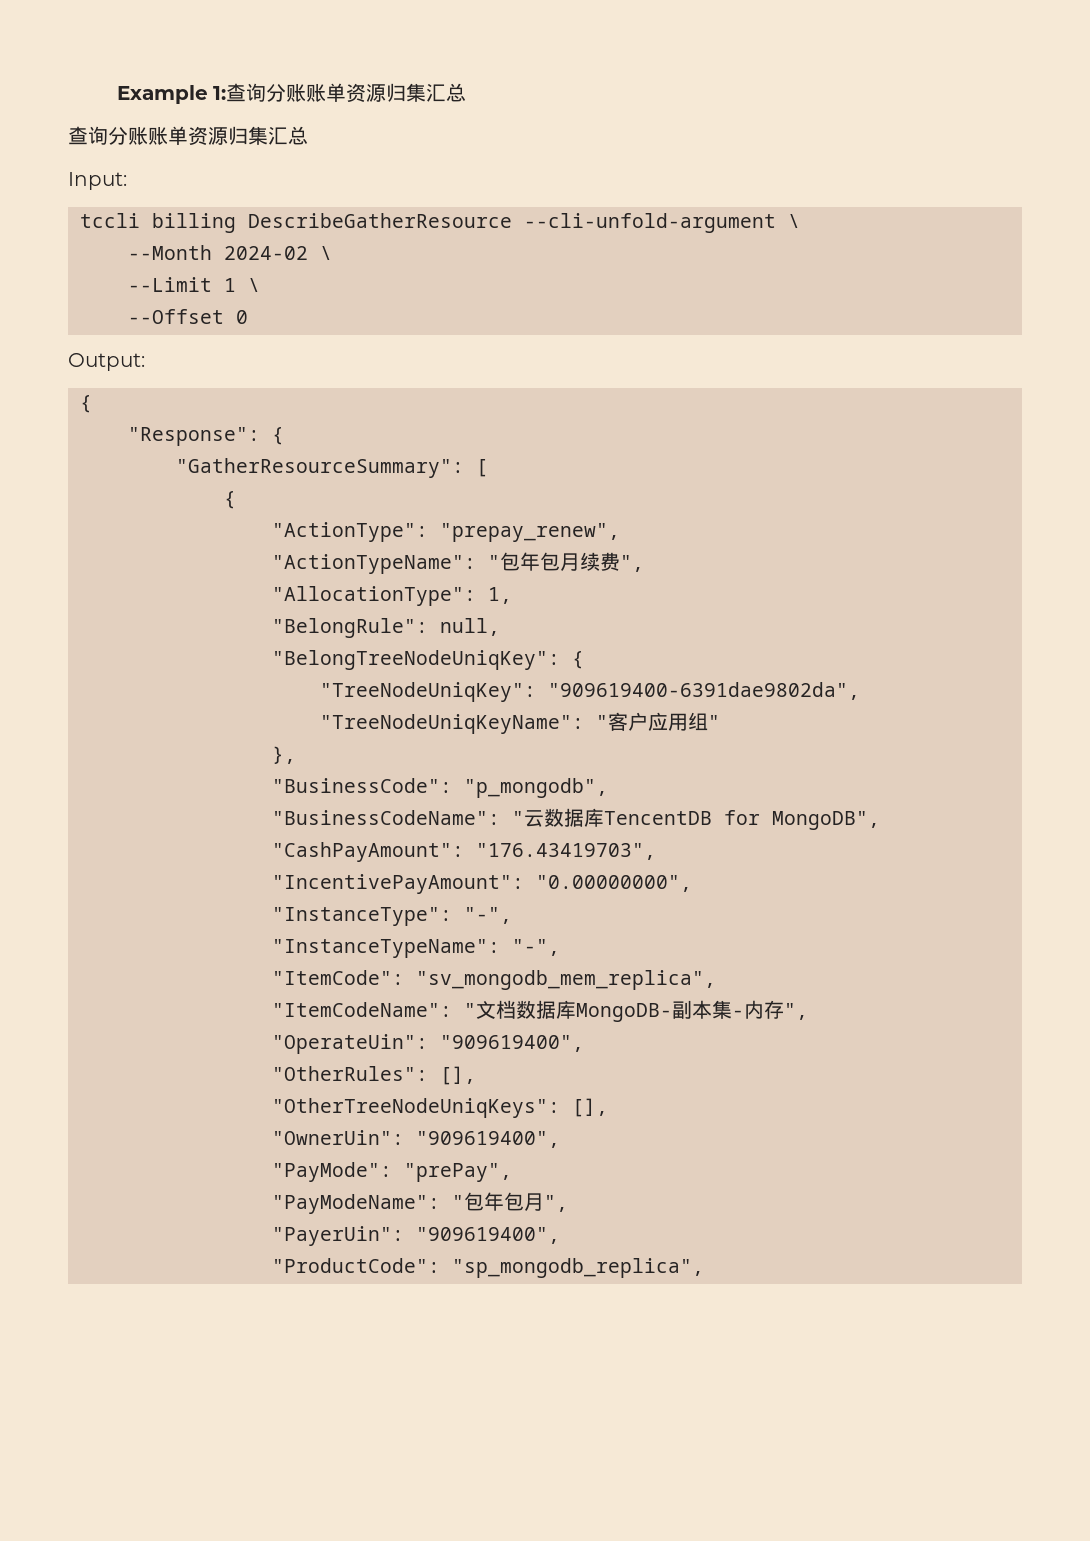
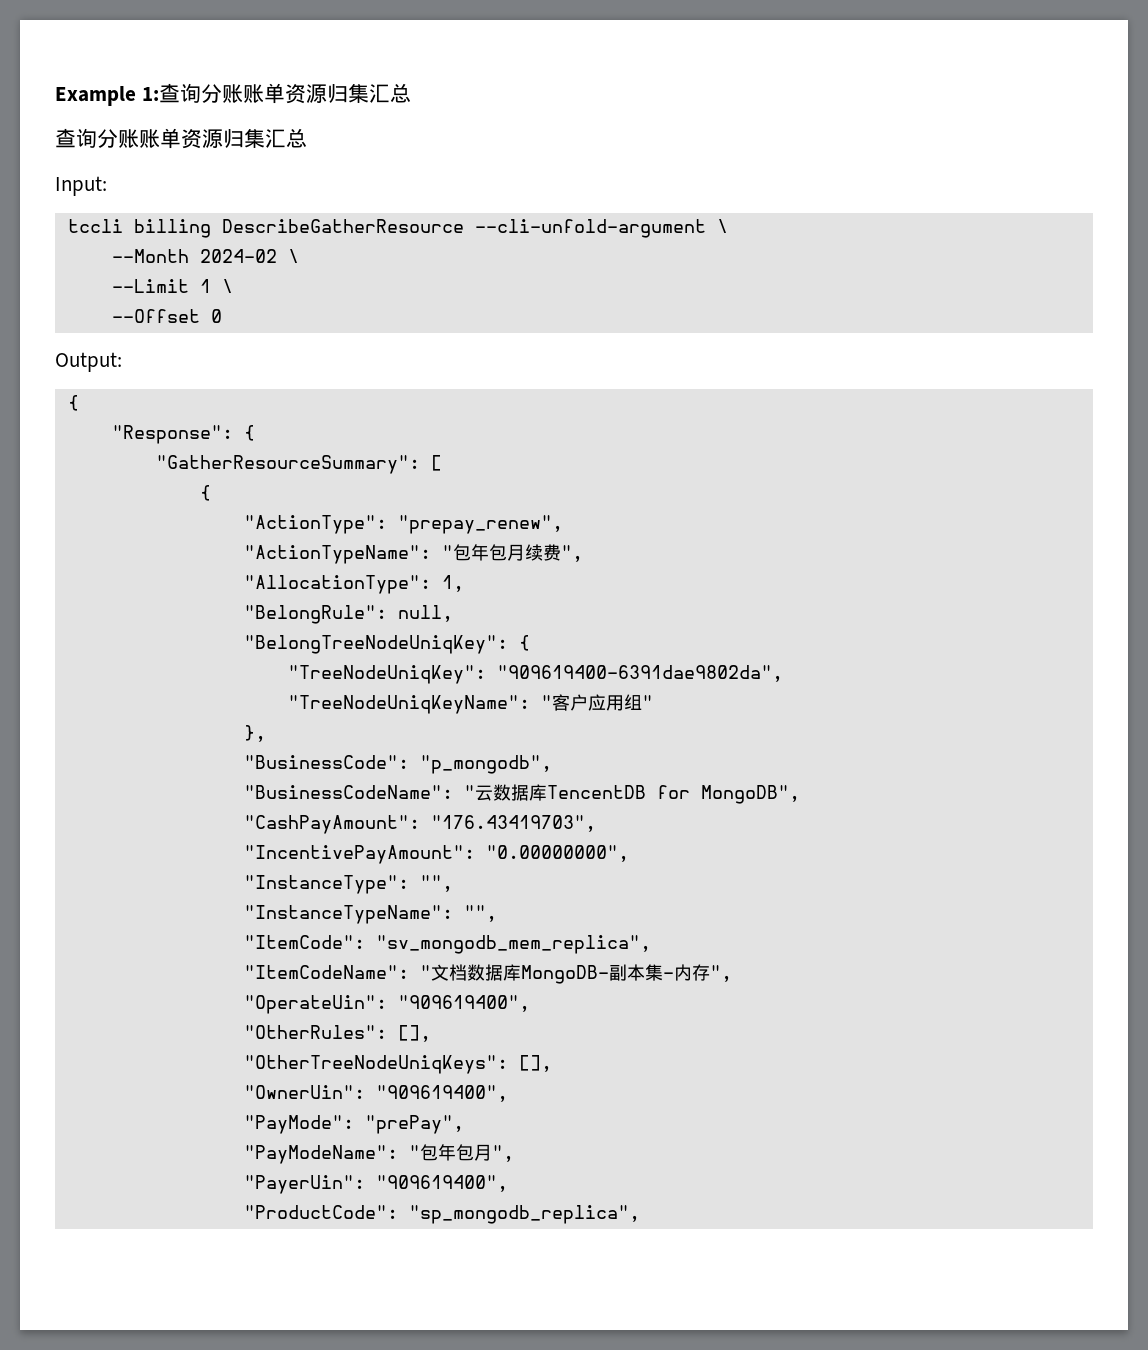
- "InstanceType": "-",
+ "InstanceType": "",
- "InstanceTypeName": "-",
+ "InstanceTypeName": "",

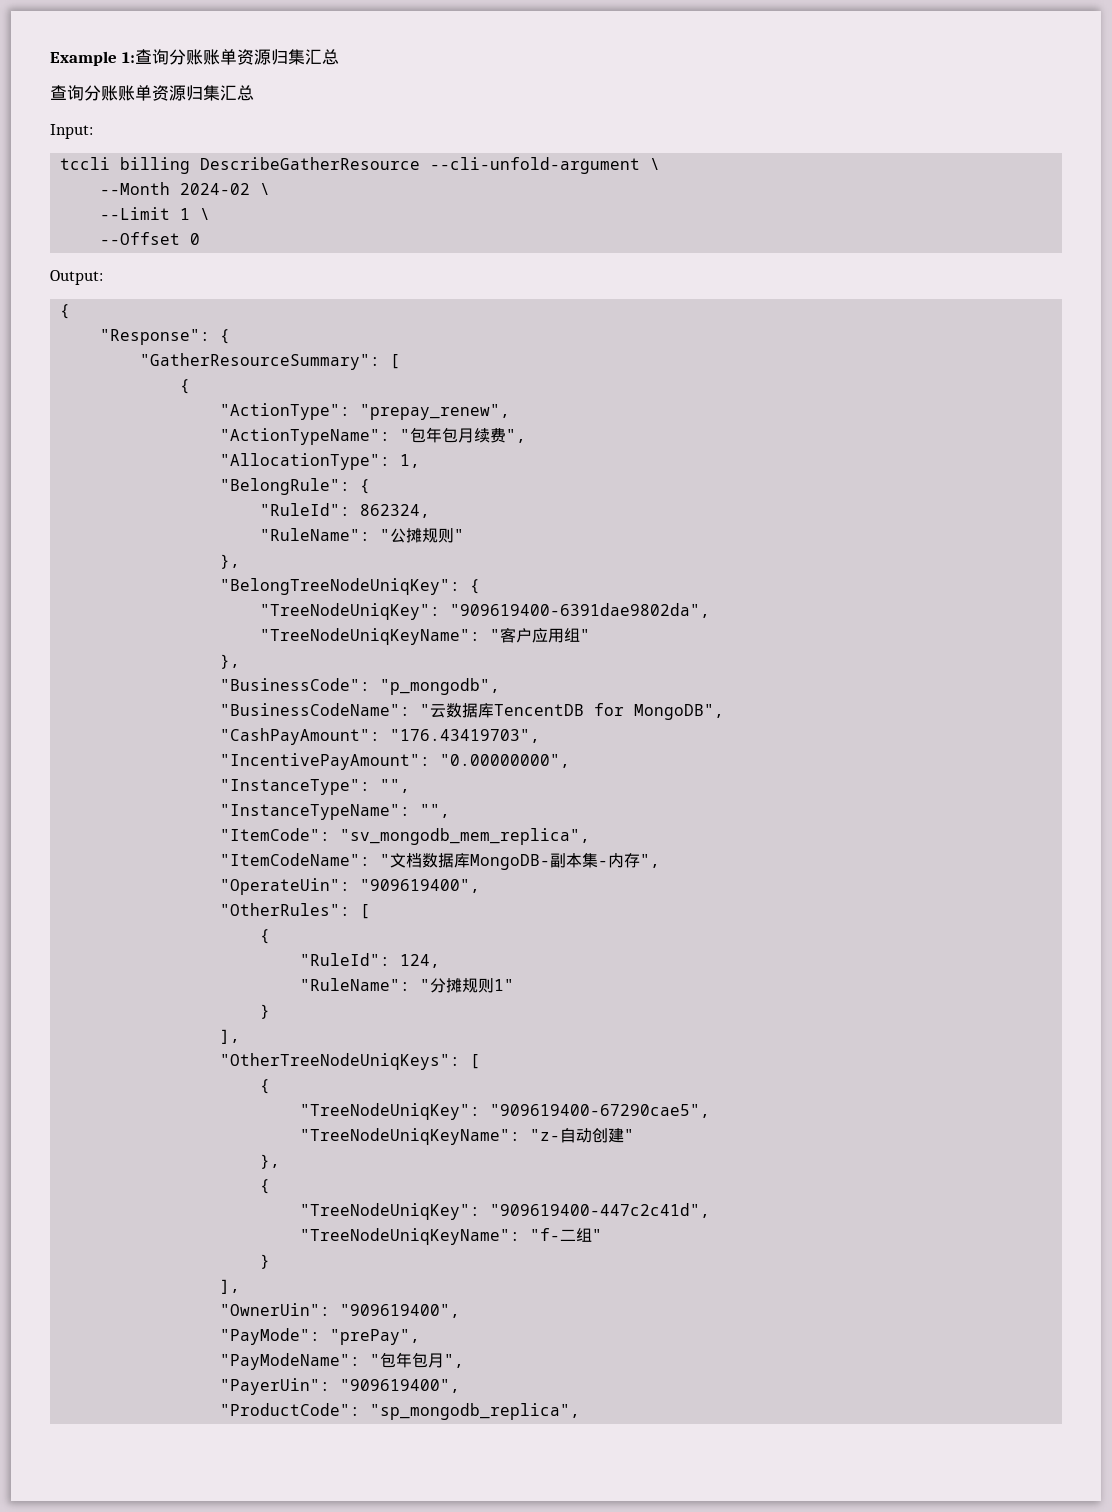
- "BelongRule": null,
+ "BelongRule": {
+ "RuleId": 862324,
+ "RuleName": "公摊规则"
+ },
- "OtherRules": [],
- "OtherTreeNodeUniqKeys": [],
+ "OtherRules": [
+ {
+ "RuleId": 124,
+ "RuleName": "分摊规则1"
+ }
+ ],
+ "OtherTreeNodeUniqKeys": [
+ {
+ "TreeNodeUniqKey": "909619400-67290cae5",
+ "TreeNodeUniqKeyName": "z-自动创建"
+ },
+ {
+ "TreeNodeUniqKey": "909619400-447c2c41d",
+ "TreeNodeUniqKeyName": "f-二组"
+ }
+ ],

